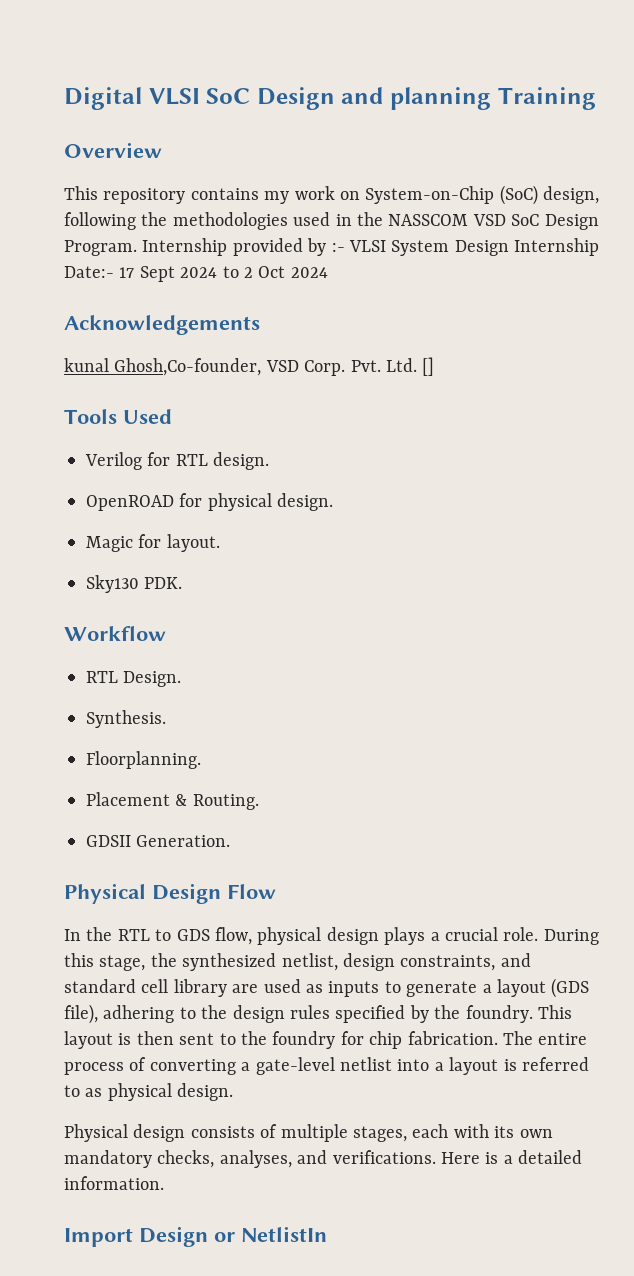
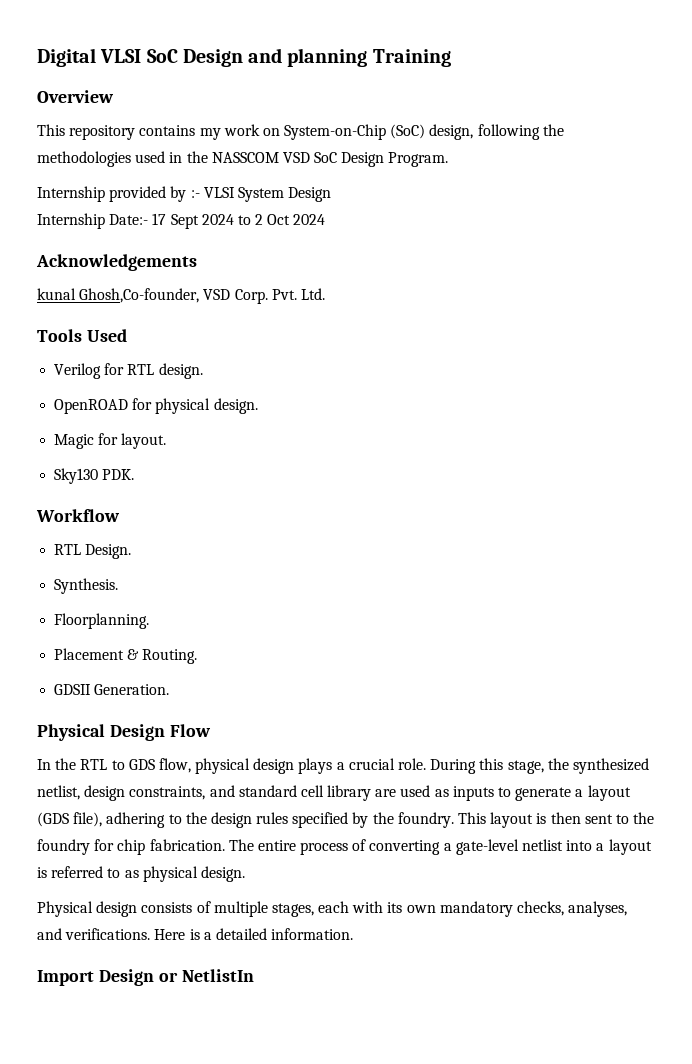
- This repository contains my work on System-on-Chip (SoC) design, following the methodologies used in the NASSCOM VSD SoC Design Program. Internship provided by :- VLSI System Design Internship Date:- 17 Sept 2024 to 2 Oct 2024
+ This repository contains my work on System-on-Chip (SoC) design, following the methodologies used in the NASSCOM VSD SoC Design Program.
+ Internship provided by :- VLSI System Design
+ Internship Date:- 17 Sept 2024 to 2 Oct 2024
- Pvt. Ltd. []
+ Pvt. Ltd.

